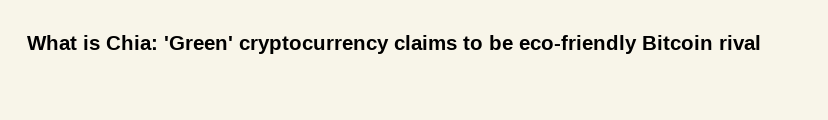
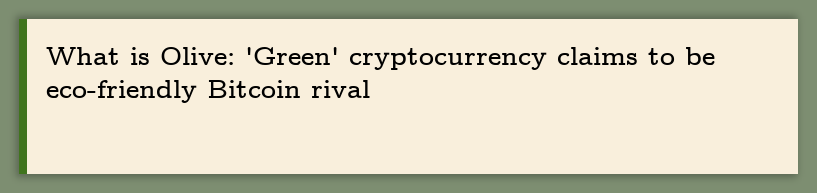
- What is Chia: 'Green' cryptocurrency claims to be eco-friendly Bitcoin rival
+ What is Olive: 'Green' cryptocurrency claims to be eco-friendly Bitcoin rival

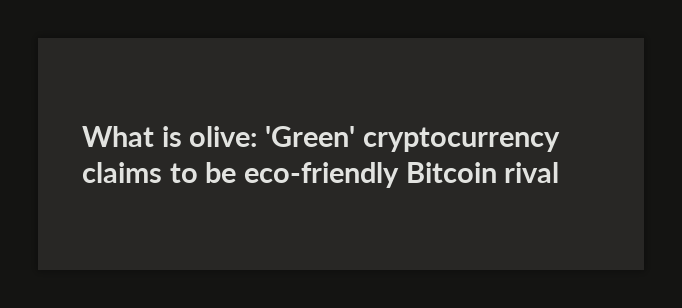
- What is Olive: 'Green' cryptocurrency claims to be eco-friendly Bitcoin rival
+ What is olive: 'Green' cryptocurrency claims to be eco-friendly Bitcoin rival

